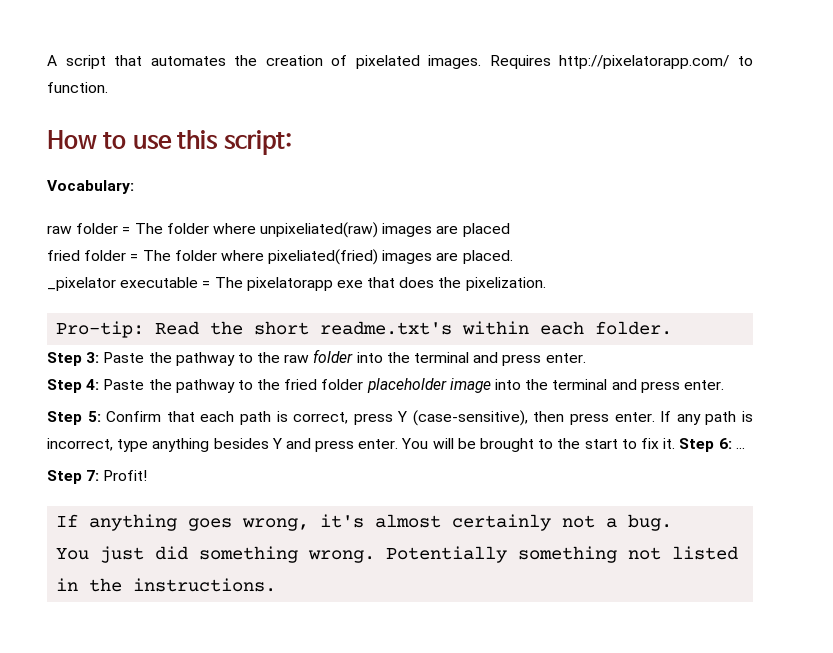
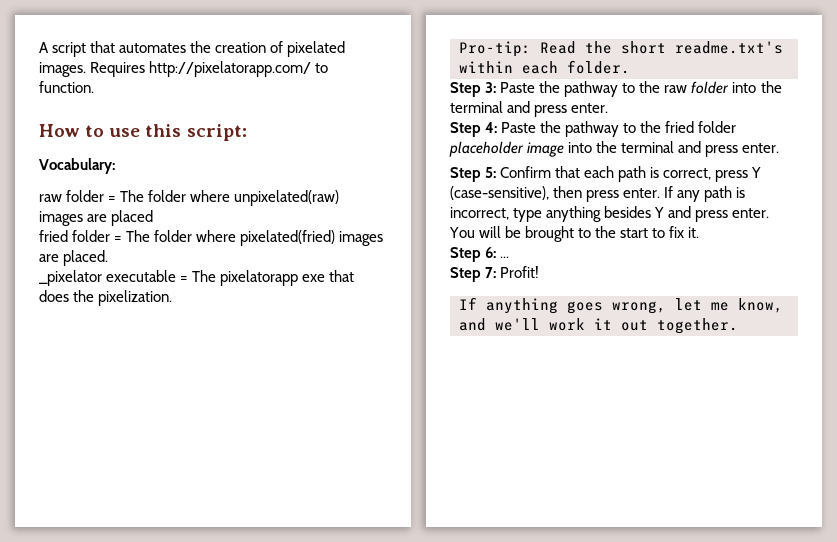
- raw folder = The folder where unpixeliated(raw) images are placed
+ raw folder = The folder where unpixelated(raw) images are placed
- fried folder = The folder where pixeliated(fried) images are placed.
+ fried folder = The folder where pixelated(fried) images are placed.
- You will be brought to the start to fix it. Step 6: ...
+ You will be brought to the start to fix it.
+ Step 6: ...
- If anything goes wrong, it's almost certainly not a bug.
- You just did something wrong. Potentially something not listed in the instructions.
+ If anything goes wrong, let me know, and we'll work it out together.

